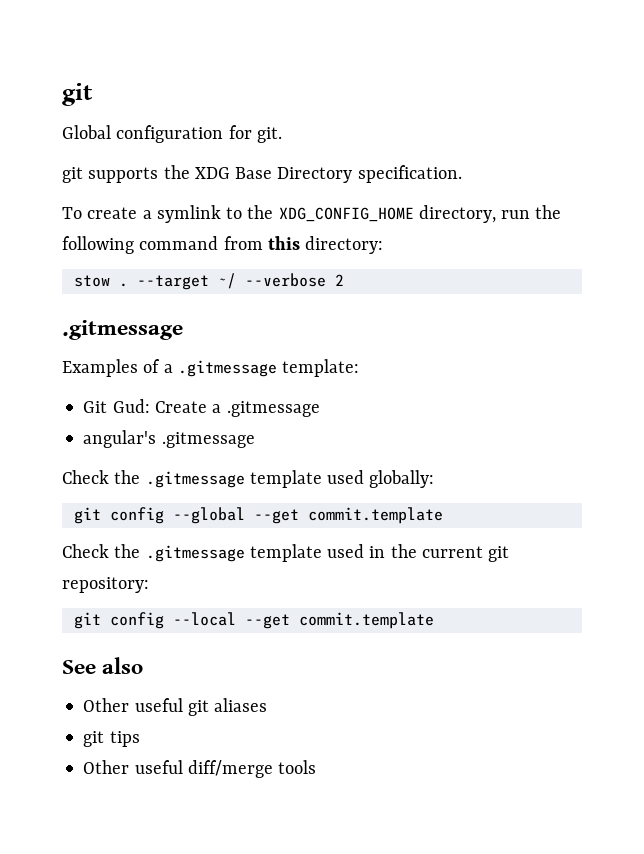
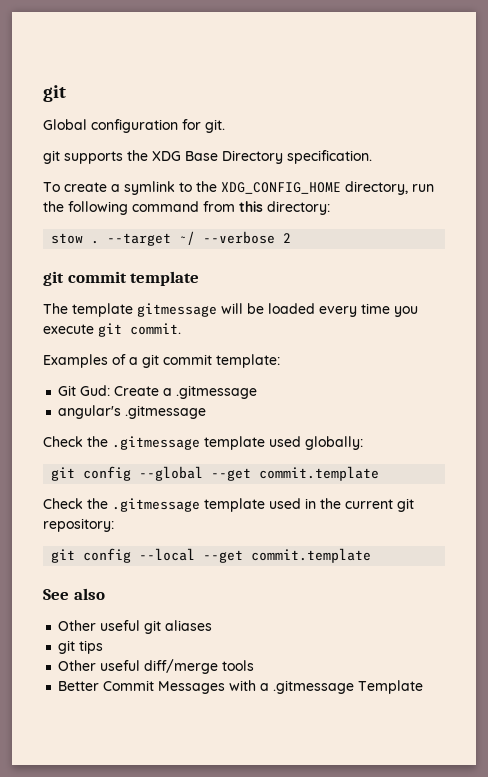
  --target ~/ --verbose 2
- .gitmessage
+ git commit template
+ The template gitmessage will be loaded every time you execute git commit.
- Examples of a .gitmessage template:
+ Examples of a git commit template:
+ Better Commit Messages with a .gitmessage Template

